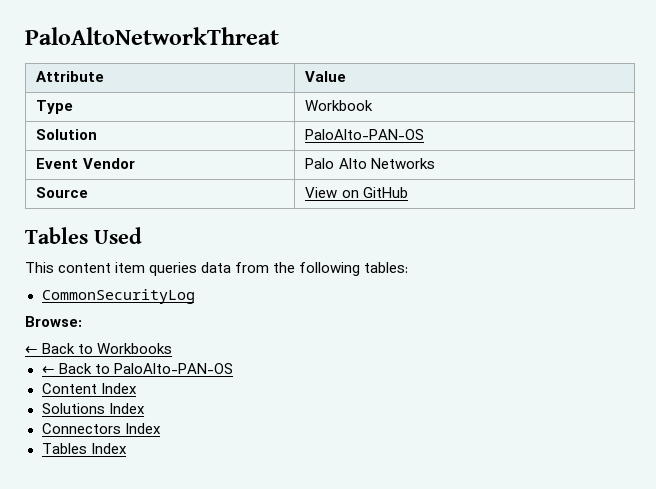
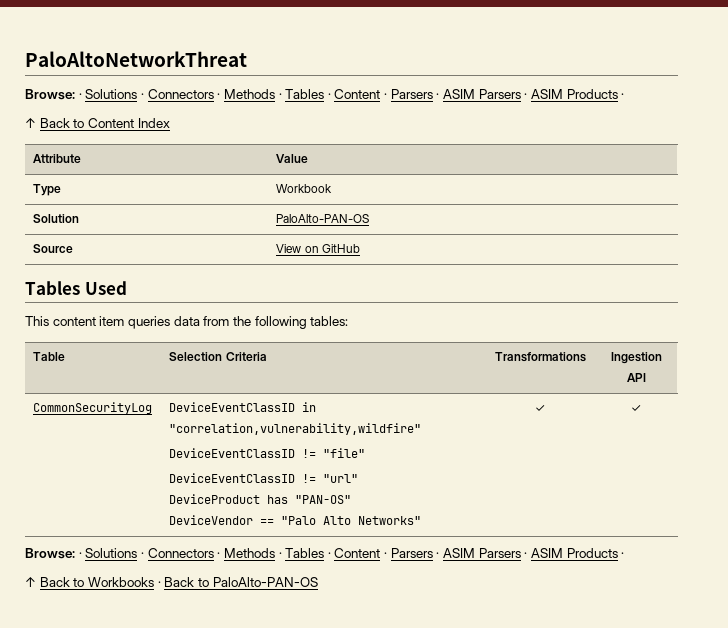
  PaloAltoNetworkThreat
+ Browse: · Solutions · Connectors · Methods · Tables · Content · Parsers · ASIM Parsers · ASIM Products ·
+ ↑ Back to Content Index
- Event Vendor | Palo Alto Networks
- CommonSecurityLog
- Browse:
- ← Back to Workbooks
- ← Back to PaloAlto-PAN-OS
+ Table | Selection Criteria | Transformations | Ingestion API
+ CommonSecurityLog | DeviceEventClassID in "correlation,vulnerability,wildfire"
+ DeviceEventClassID != "file"
+ DeviceEventClassID != "url"
+ DeviceProduct has "PAN-OS"
+ DeviceVendor == "Palo Alto Networks" | ✓ | ✓
+ Browse: · Solutions · Connectors · Methods · Tables · Content · Parsers · ASIM Parsers · ASIM Products ·
+ ↑ Back to Workbooks · Back to PaloAlto-PAN-OS
- Content Index
- Solutions Index
- Connectors Index
- Tables Index

